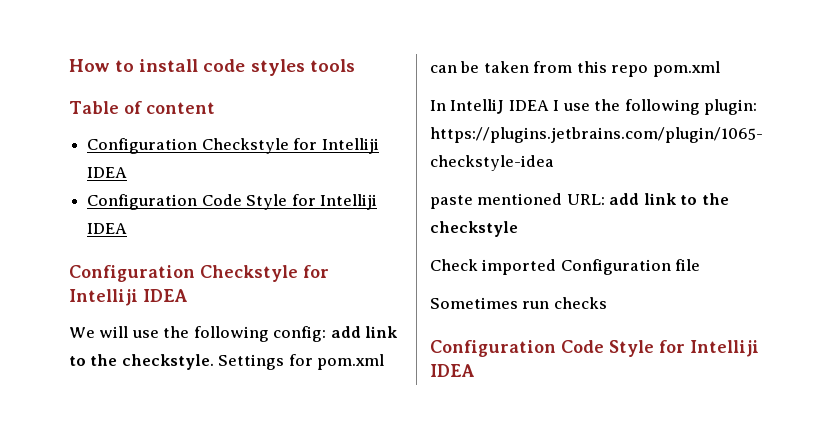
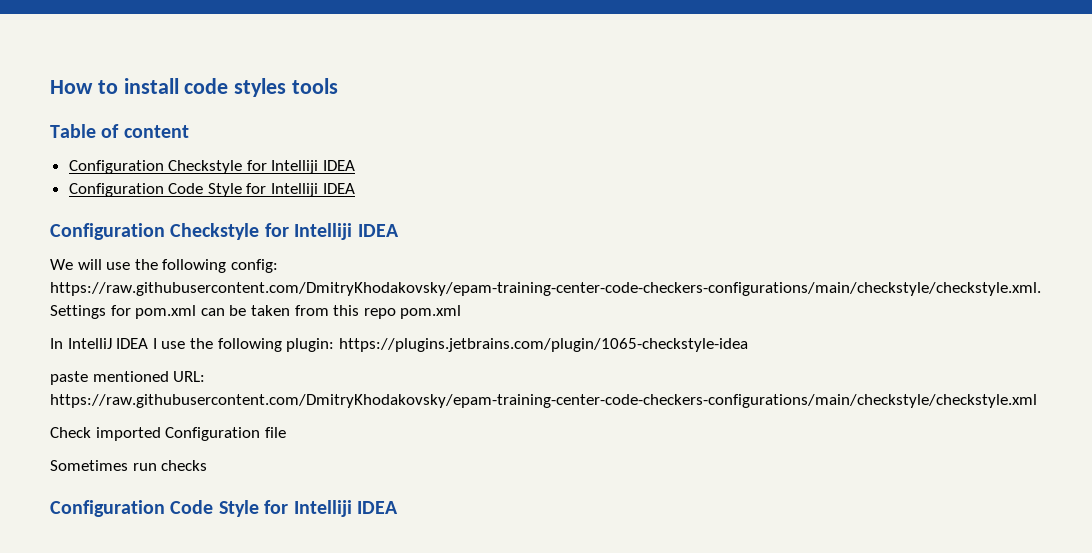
- We will use the following config: add link to the checkstyle. Settings for pom.xml can be taken from this repo pom.xml
+ We will use the following config: https://raw.githubusercontent.com/DmitryKhodakovsky/epam-training-center-code-checkers-configurations/main/checkstyle/checkstyle.xml. Settings for pom.xml can be taken from this repo pom.xml
- paste mentioned URL: add link to the checkstyle
+ paste mentioned URL: https://raw.githubusercontent.com/DmitryKhodakovsky/epam-training-center-code-checkers-configurations/main/checkstyle/checkstyle.xml

